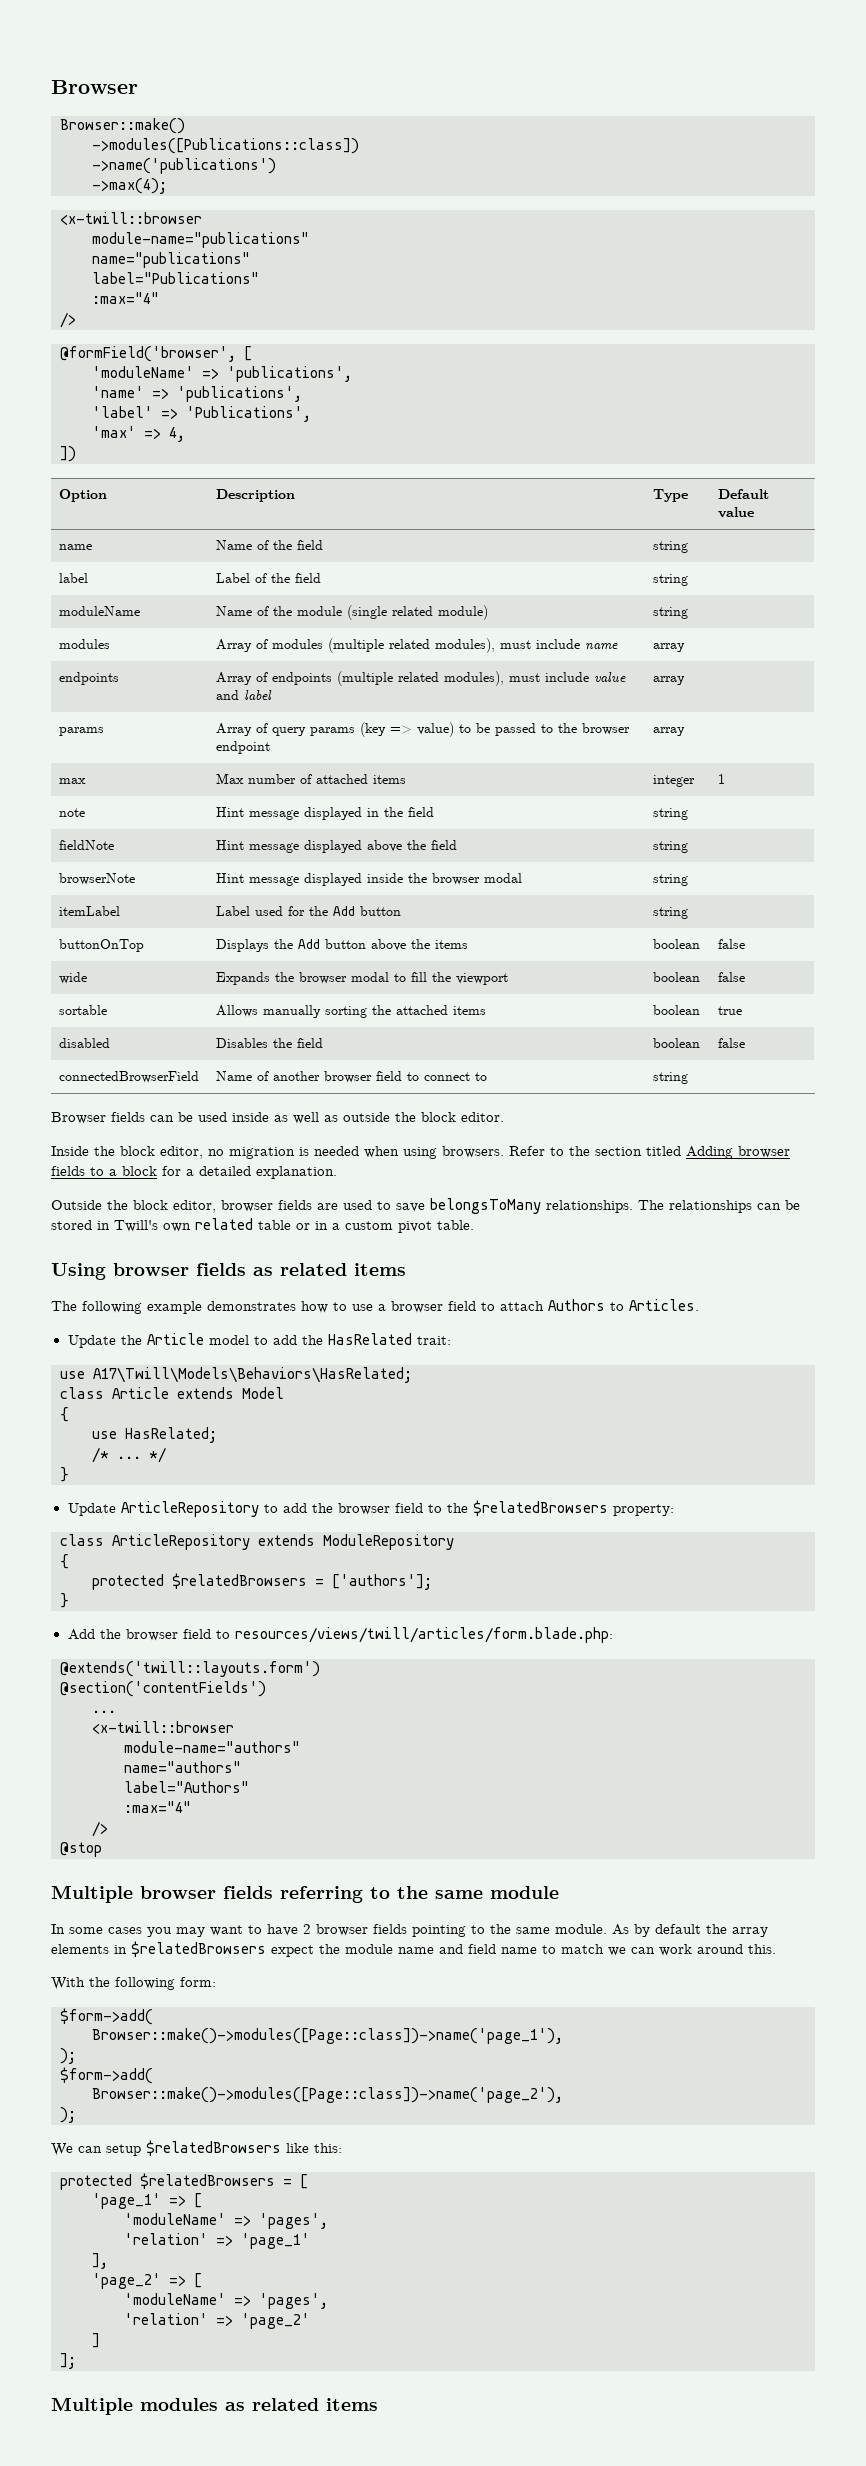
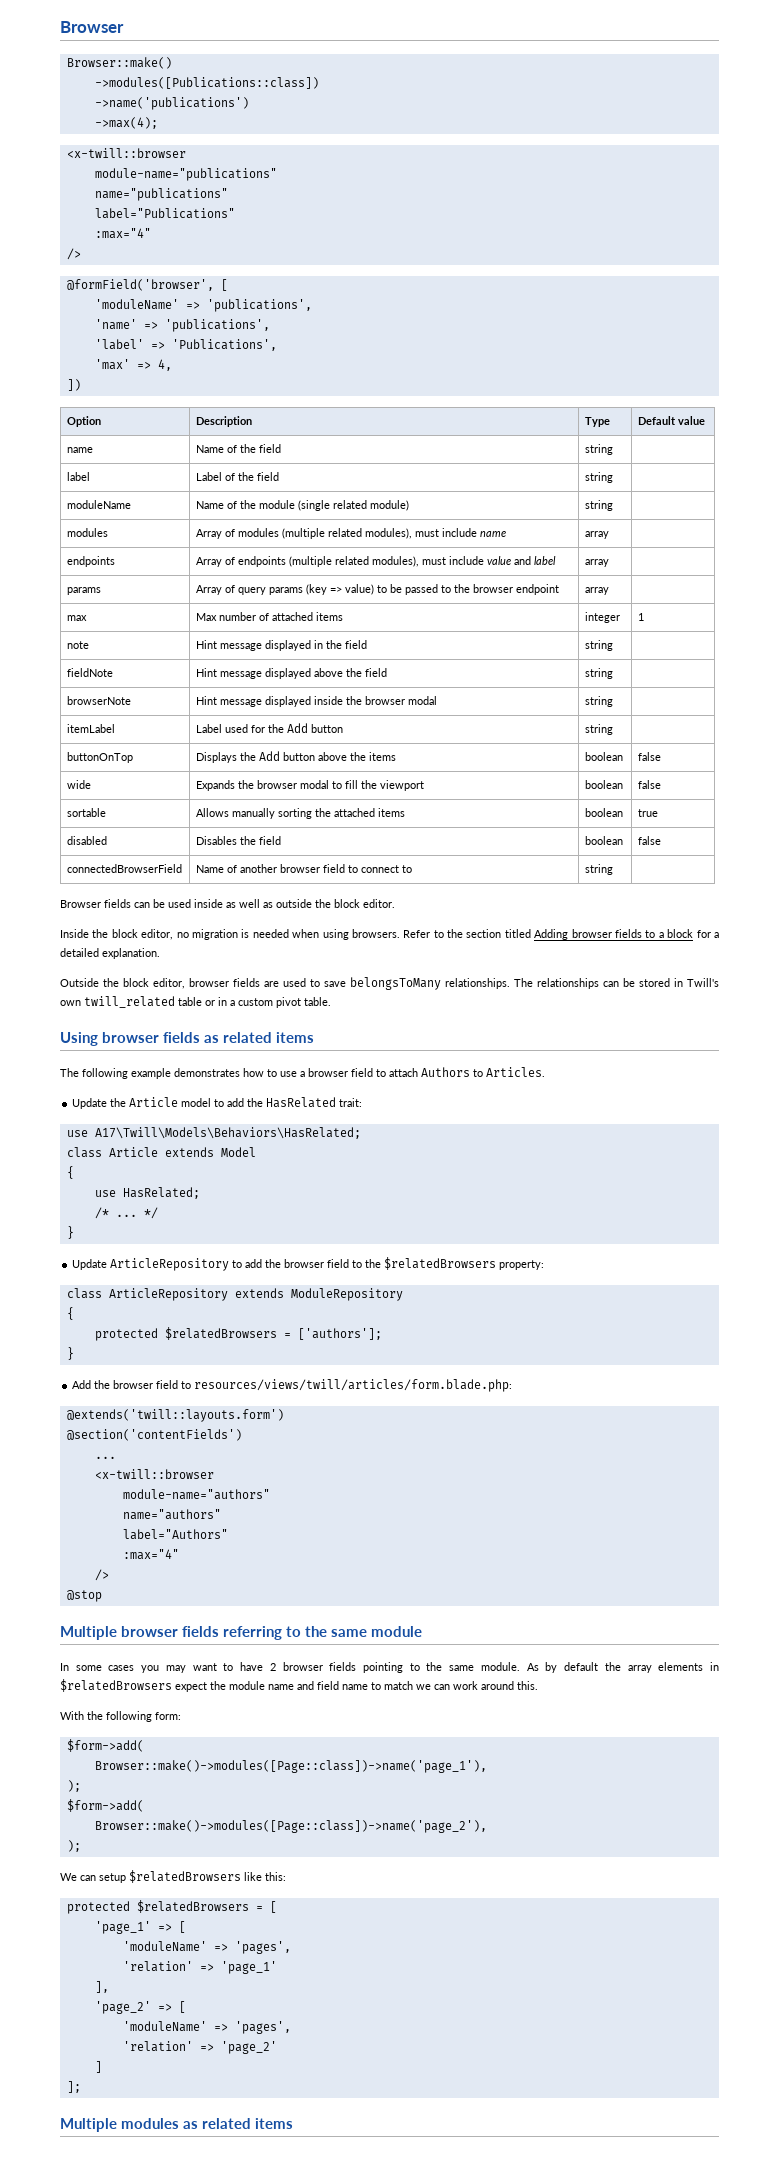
- The relationships can be stored in Twill's own related table or in a custom pivot table.
+ The relationships can be stored in Twill's own twill_related table or in a custom pivot table.

